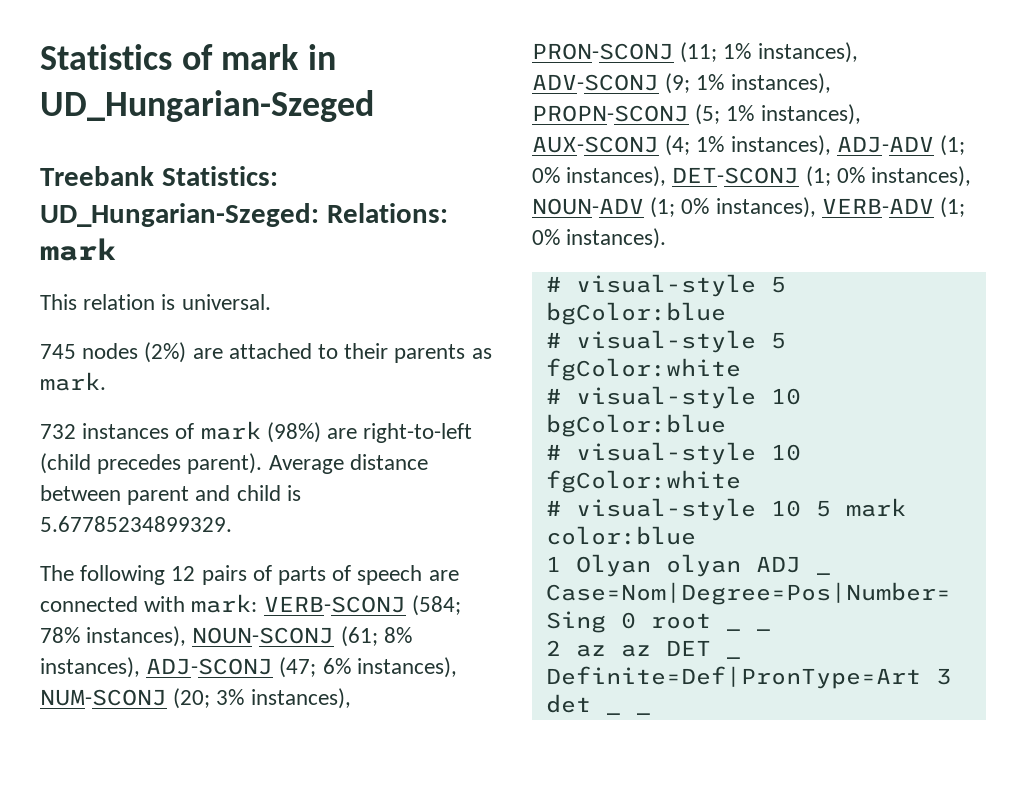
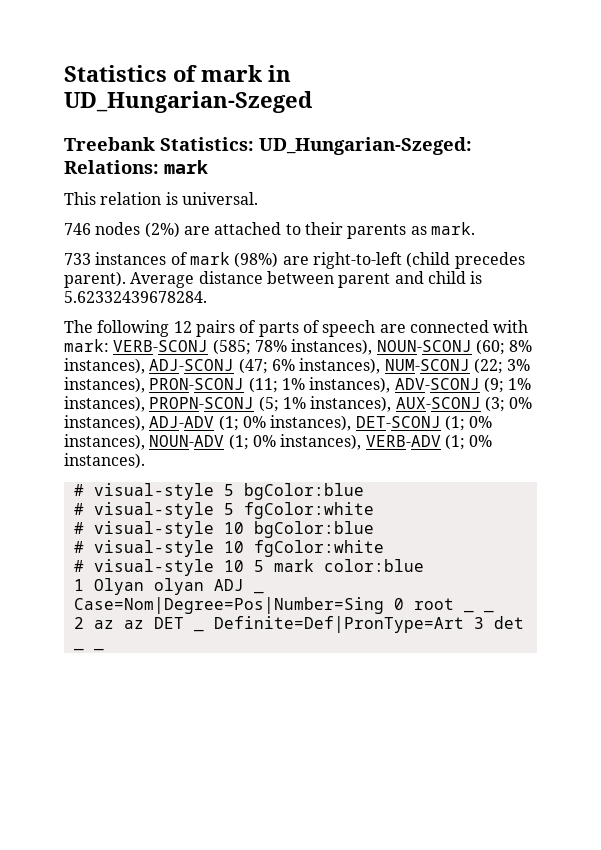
- 745 nodes (2%) are attached to their parents as mark.
+ 746 nodes (2%) are attached to their parents as mark.
- 732 instances of mark (98%) are right-to-left (child precedes parent).
+ 733 instances of mark (98%) are right-to-left (child precedes parent).
- Average distance between parent and child is 5.67785234899329.
+ Average distance between parent and child is 5.62332439678284.
- The following 12 pairs of parts of speech are connected with mark: VERB-SCONJ (584; 78% instances), NOUN-SCONJ (61; 8% instances), ADJ-SCONJ (47; 6% instances), NUM-SCONJ (20; 3% instances), PRON-SCONJ (11; 1% instances), ADV-SCONJ (9; 1% instances), PROPN-SCONJ (5; 1% instances), AUX-SCONJ (4; 1% instances), ADJ-ADV (1; 0% instances), DET-SCONJ (1; 0% instances), NOUN-ADV (1; 0% instances), VERB-ADV (1; 0% instances).
+ The following 12 pairs of parts of speech are connected with mark: VERB-SCONJ (585; 78% instances), NOUN-SCONJ (60; 8% instances), ADJ-SCONJ (47; 6% instances), NUM-SCONJ (22; 3% instances), PRON-SCONJ (11; 1% instances), ADV-SCONJ (9; 1% instances), PROPN-SCONJ (5; 1% instances), AUX-SCONJ (3; 0% instances), ADJ-ADV (1; 0% instances), DET-SCONJ (1; 0% instances), NOUN-ADV (1; 0% instances), VERB-ADV (1; 0% instances).

